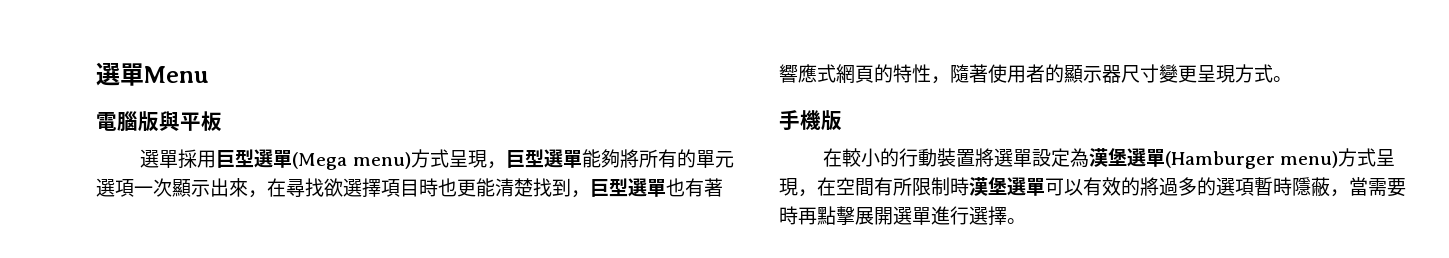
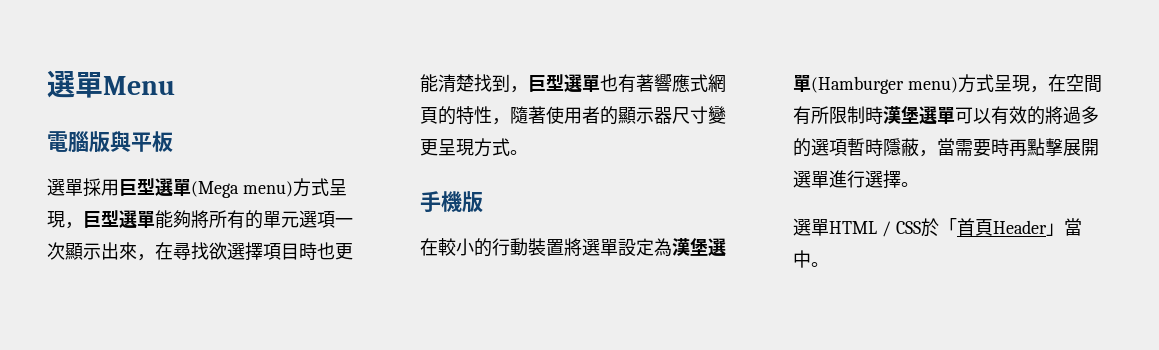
+ 選單HTML / CSS於「首頁Header」當中。

